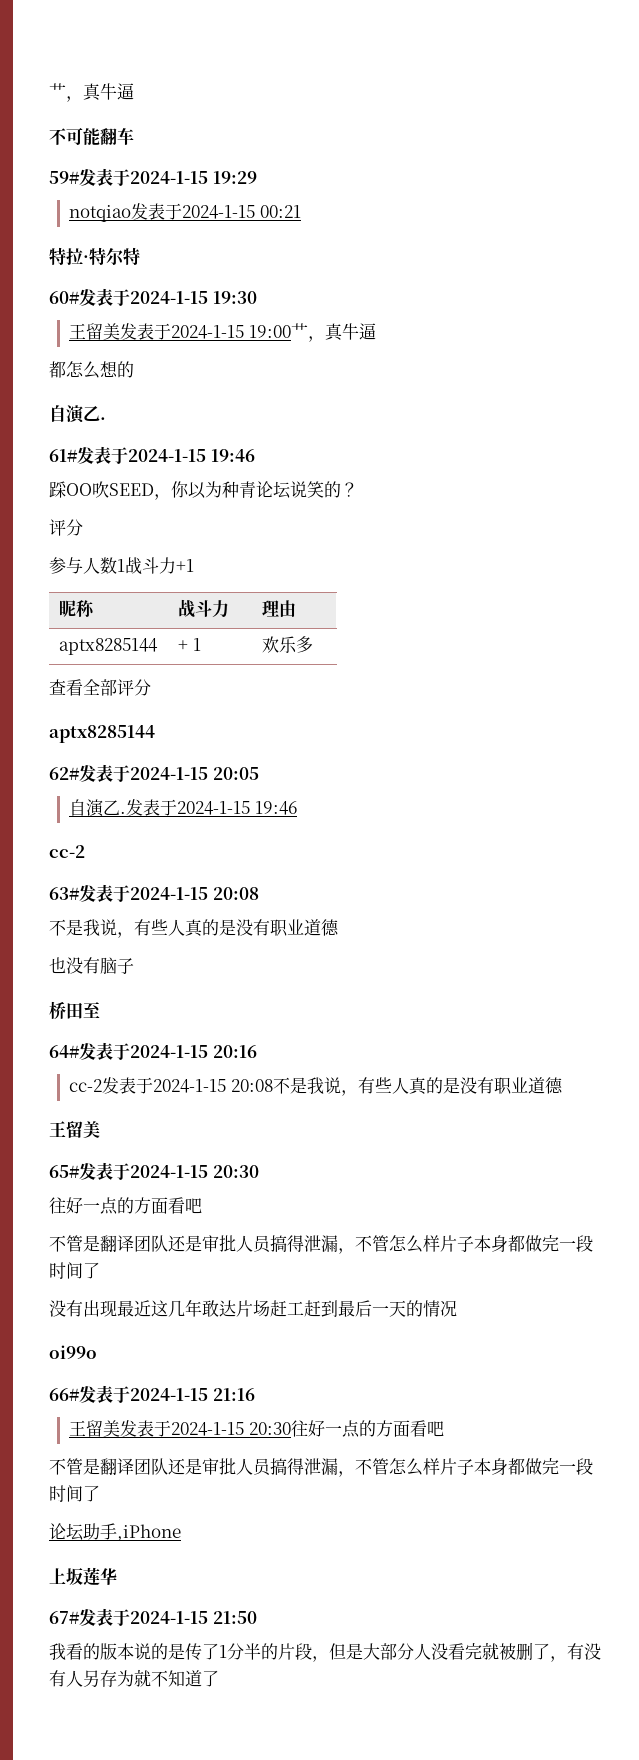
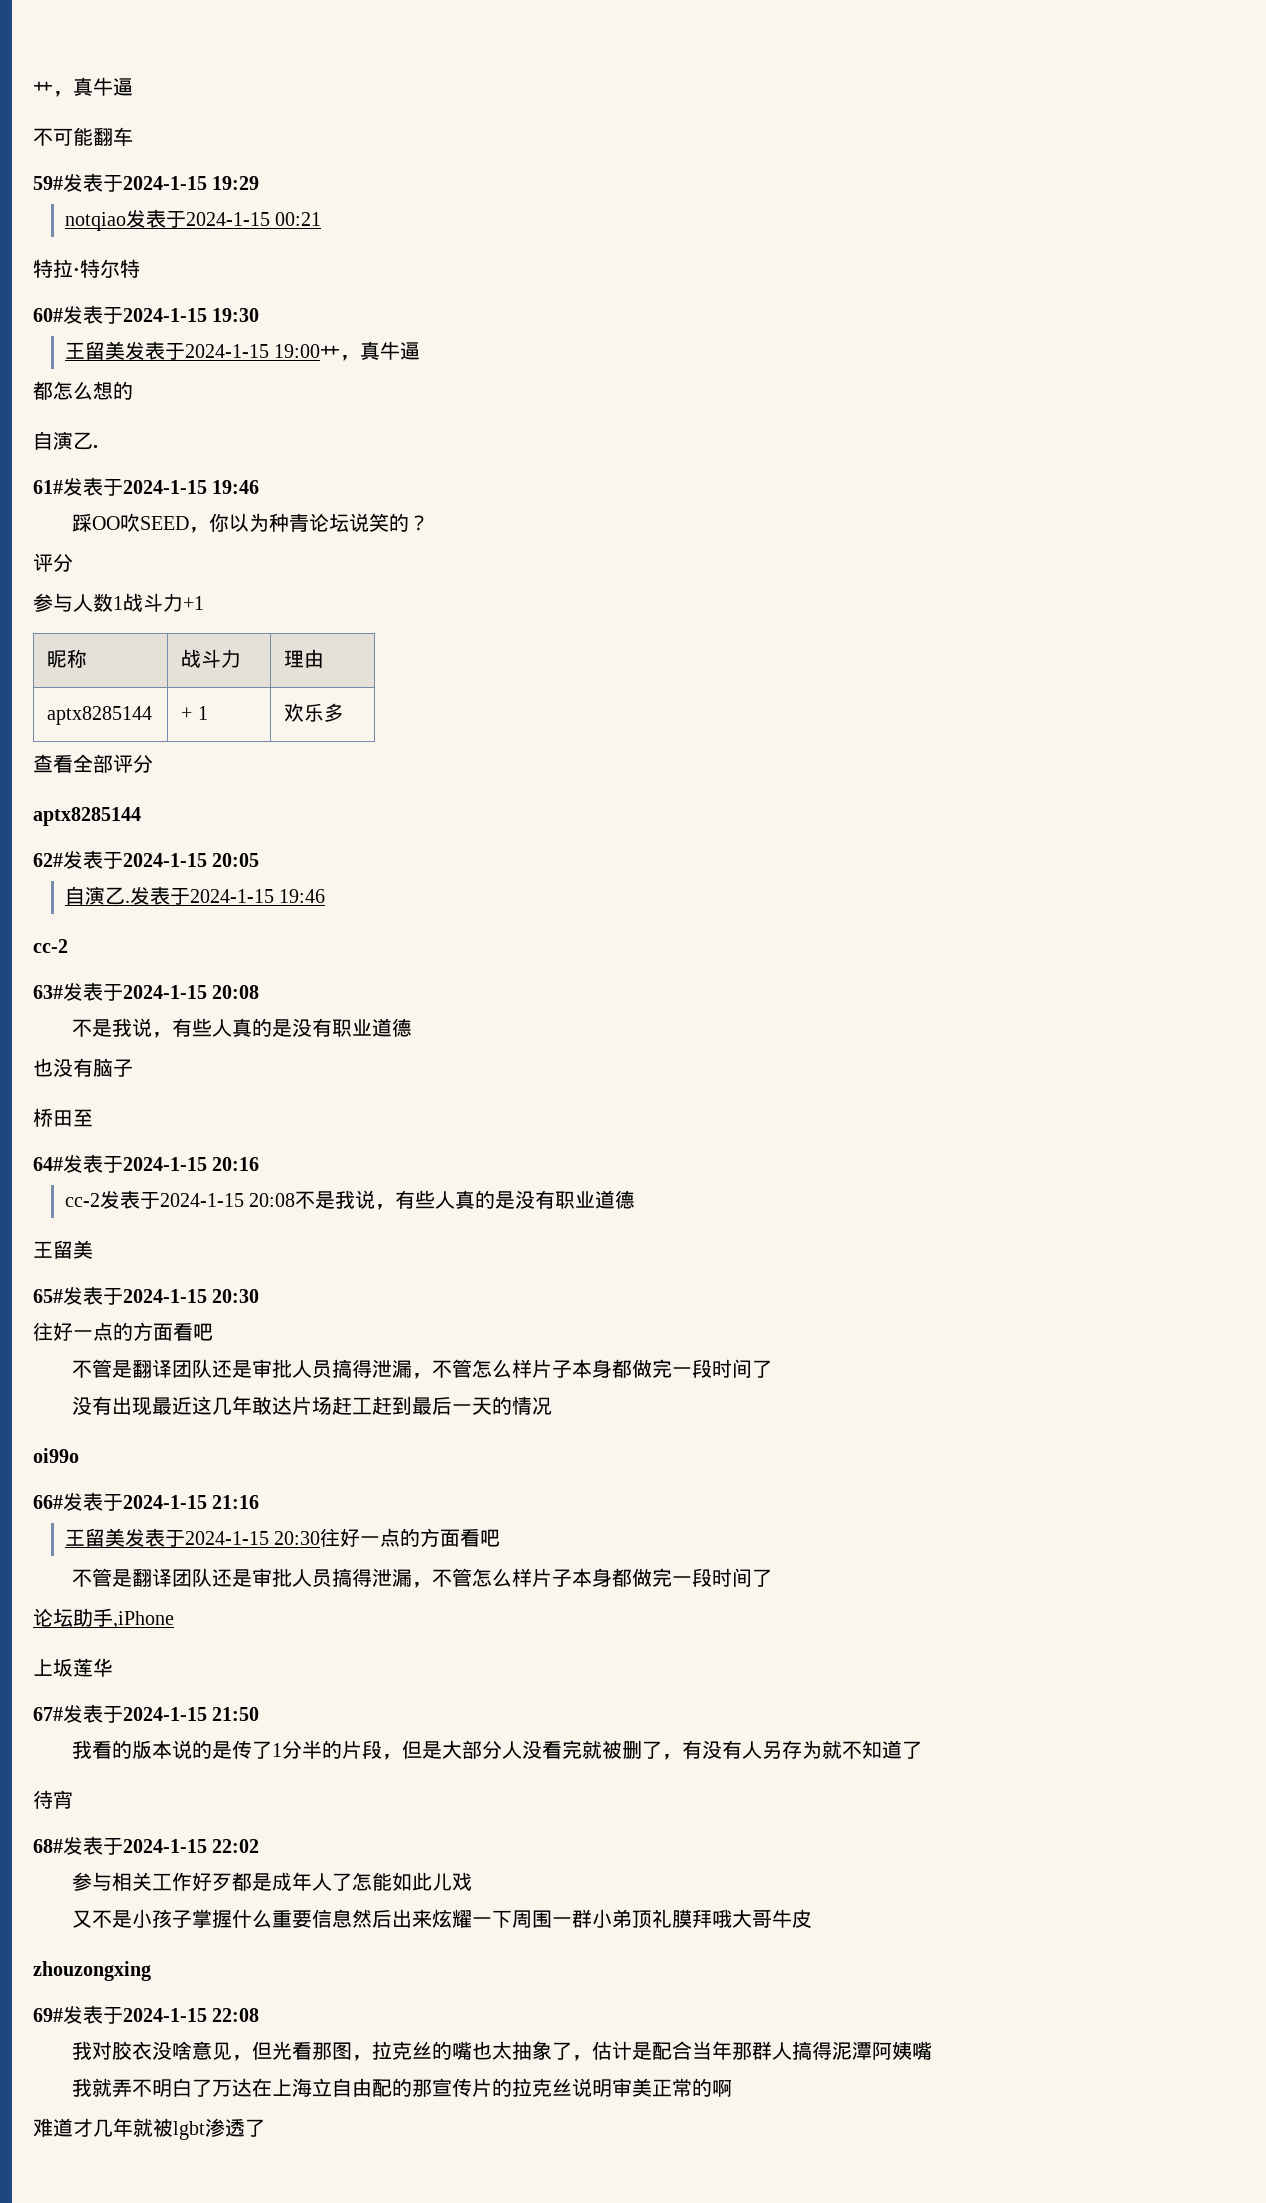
+ 待宵
+ 68#发表于2024-1-15 22:02
+ 参与相关工作好歹都是成年人了怎能如此儿戏
+ 又不是小孩子掌握什么重要信息然后出来炫耀一下周围一群小弟顶礼膜拜哦大哥牛皮
+ zhouzongxing
+ 69#发表于2024-1-15 22:08
+ 我对胶衣没啥意见，但光看那图，拉克丝的嘴也太抽象了，估计是配合当年那群人搞得泥潭阿姨嘴
+ 我就弄不明白了万达在上海立自由配的那宣传片的拉克丝说明审美正常的啊
+ 难道才几年就被lgbt渗透了

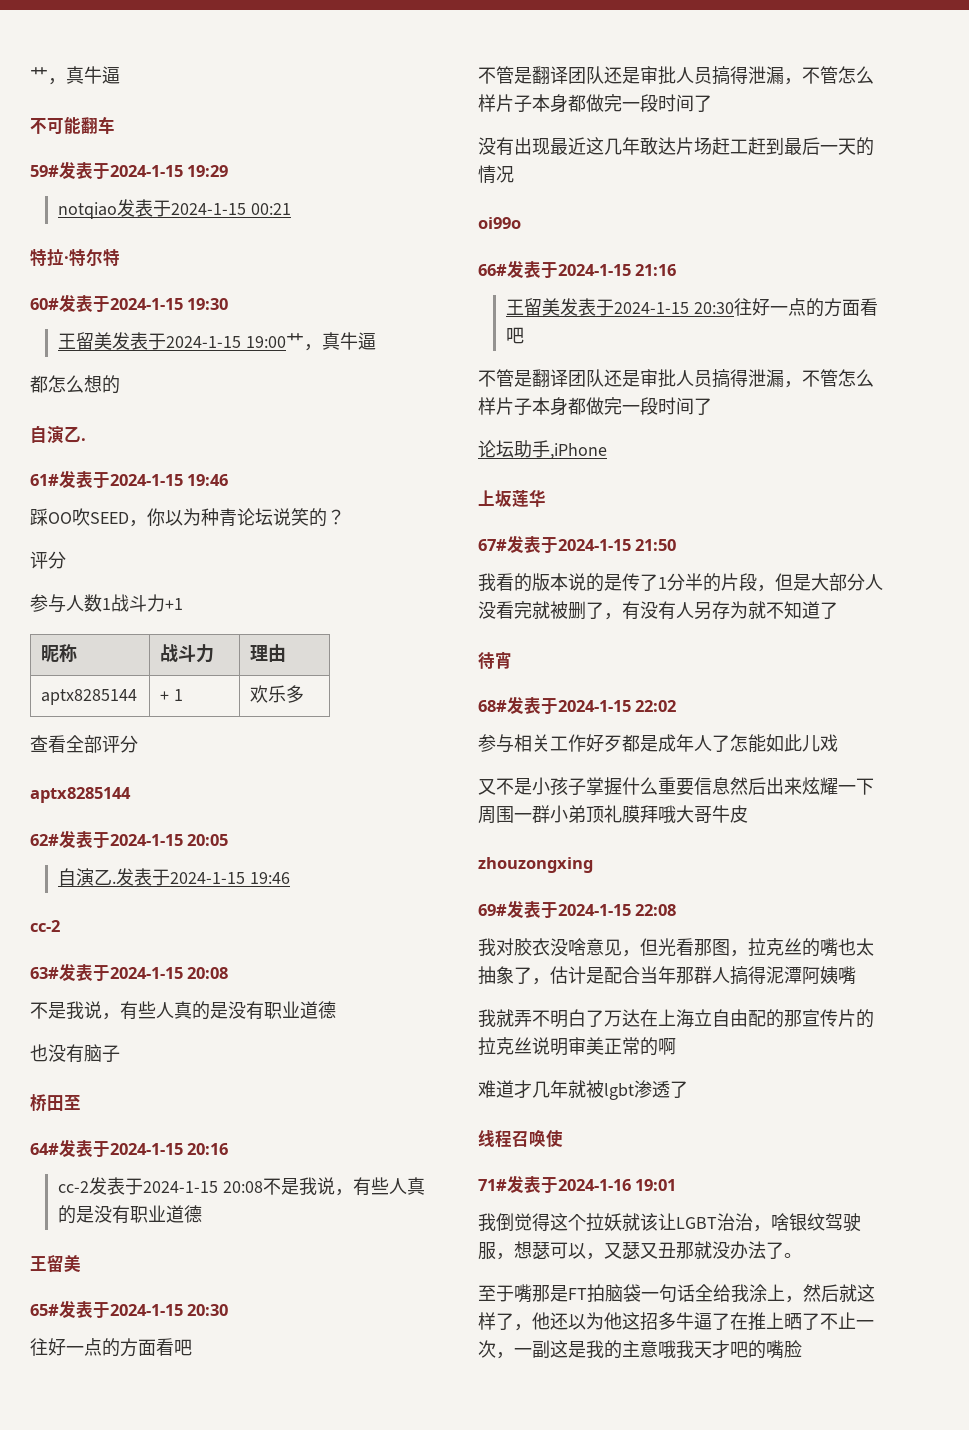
+ 线程召唤使
+ 71#发表于2024-1-16 19:01
+ 我倒觉得这个拉妖就该让LGBT治治，啥银纹驾驶服，想瑟可以，又瑟又丑那就没办法了。
+ 至于嘴那是FT拍脑袋一句话全给我涂上，然后就这样了，他还以为他这招多牛逼了在推上晒了不止一次，一副这是我的主意哦我天才吧的嘴脸

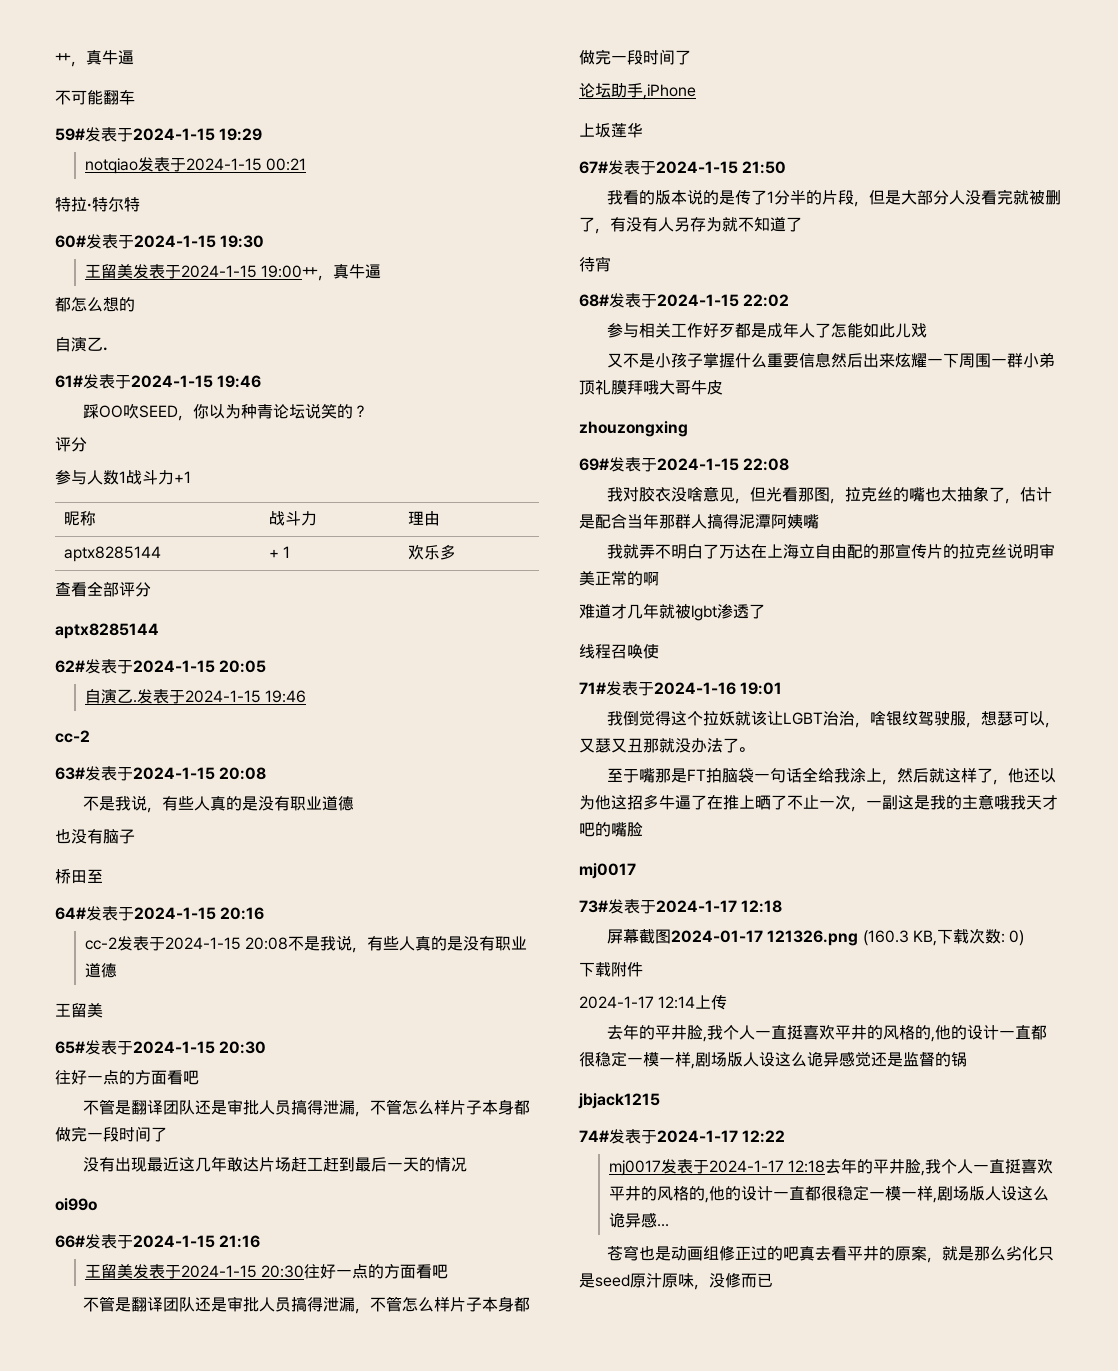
  至于嘴那是FT拍脑袋一句话全给我涂上，然后就这样了，他还以为他这招多牛逼了在推上晒了不止一次，一副这是我的主意哦我天才吧的嘴脸
+ mj0017
+ 73#发表于2024-1-17 12:18
+ 屏幕截图2024-01-17 121326.png (160.3 KB,下载次数: 0)
+ 下载附件
+ 2024-1-17 12:14上传
+ 去年的平井脸,我个人一直挺喜欢平井的风格的,他的设计一直都很稳定一模一样,剧场版人设这么诡异感觉还是监督的锅
+ jbjack1215
+ 74#发表于2024-1-17 12:22
+ mj0017发表于2024-1-17 12:18去年的平井脸,我个人一直挺喜欢平井的风格的,他的设计一直都很稳定一模一样,剧场版人设这么诡异感...
+ 苍穹也是动画组修正过的吧真去看平井的原案，就是那么劣化只是seed原汁原味，没修而已

